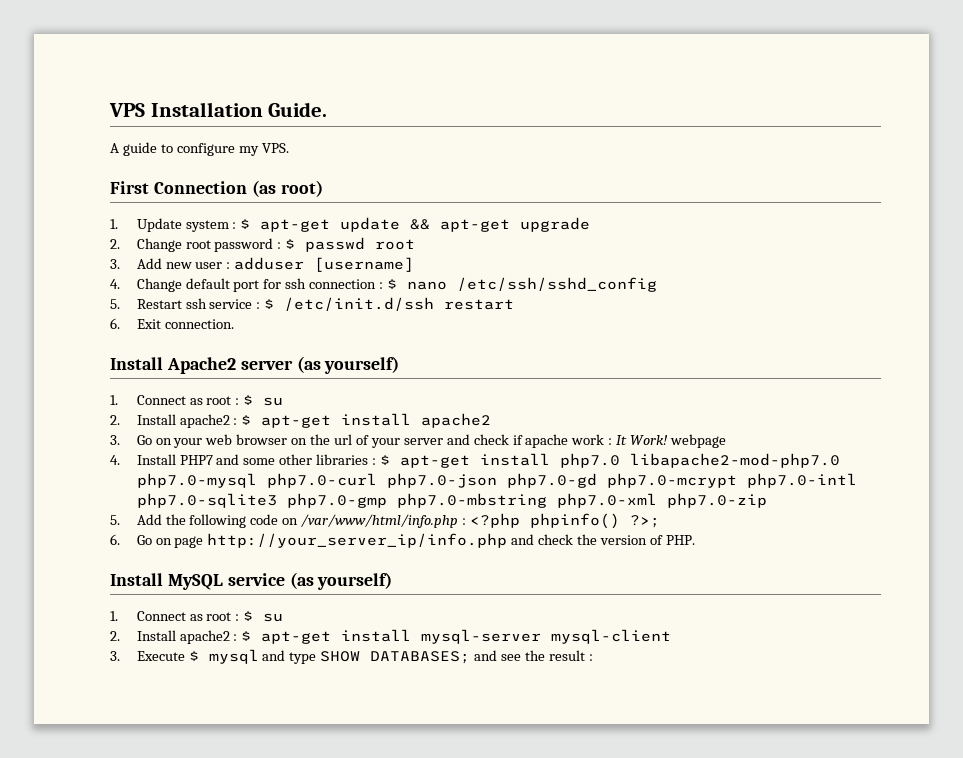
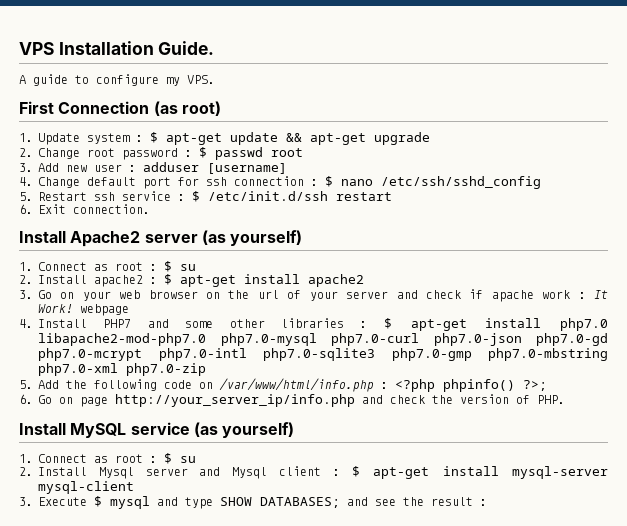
- 2. Install apache2 : $ apt-get install mysql-server mysql-client
+ 2. Install Mysql server and Mysql client : $ apt-get install mysql-server mysql-client

